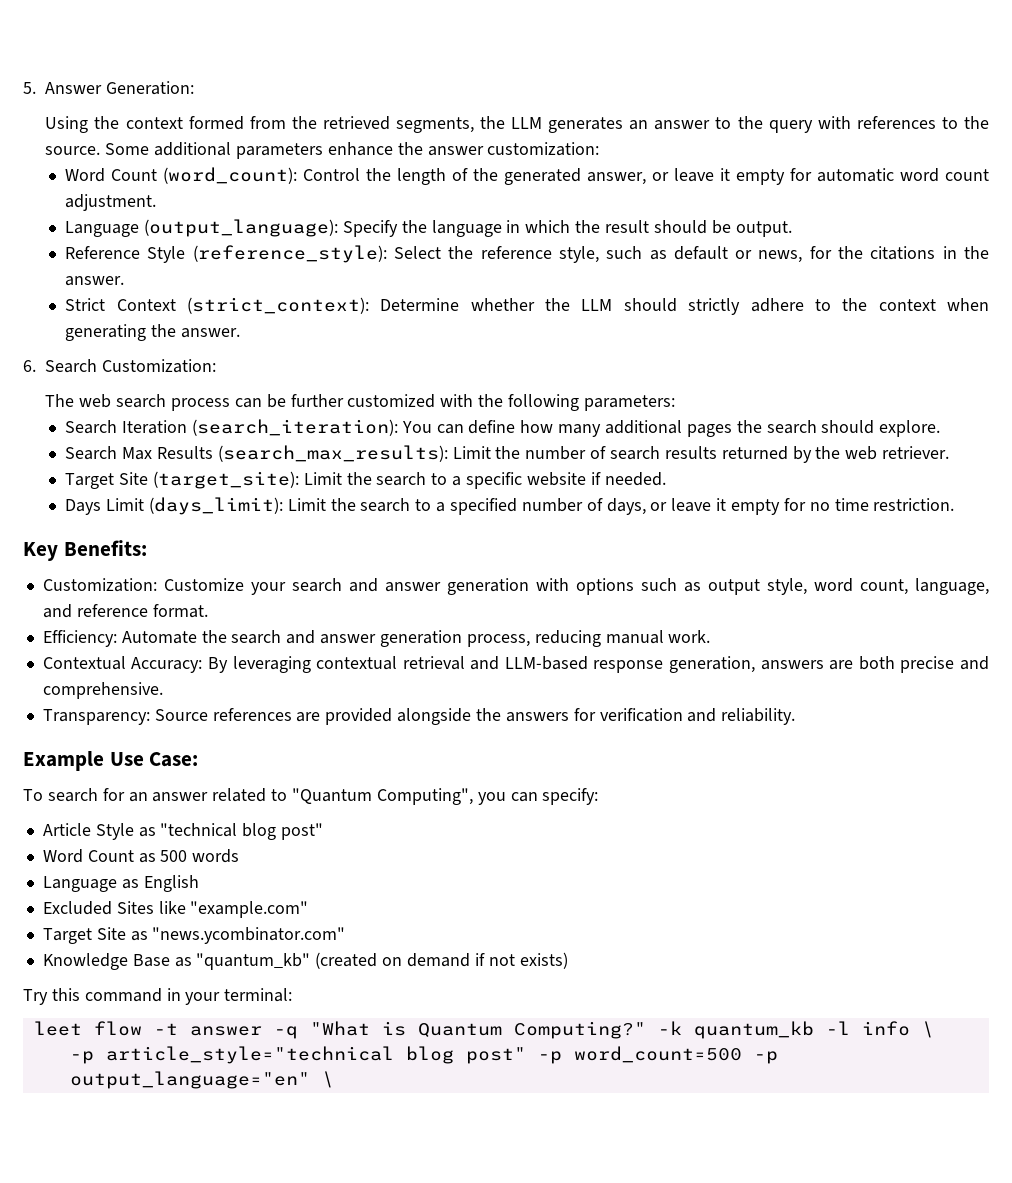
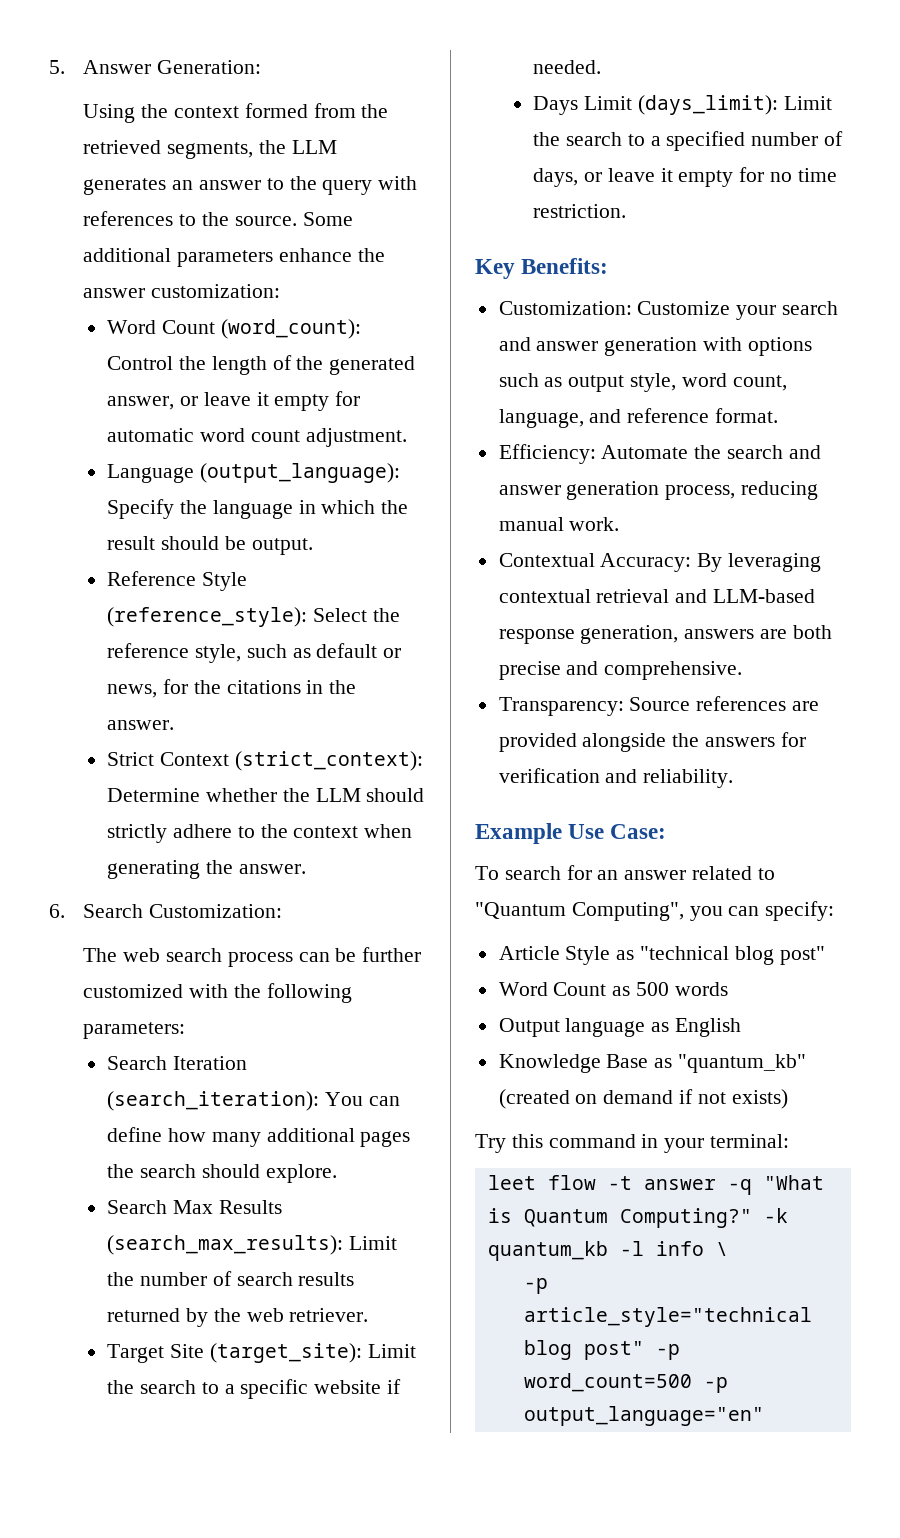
- Language as English
+ Output language as English
- Excluded Sites like "example.com"
- Target Site as "news.ycombinator.com"
- -p article_style="technical blog post" -p word_count=500 -p output_language="en" \
+ -p article_style="technical blog post" -p word_count=500 -p output_language="en"

